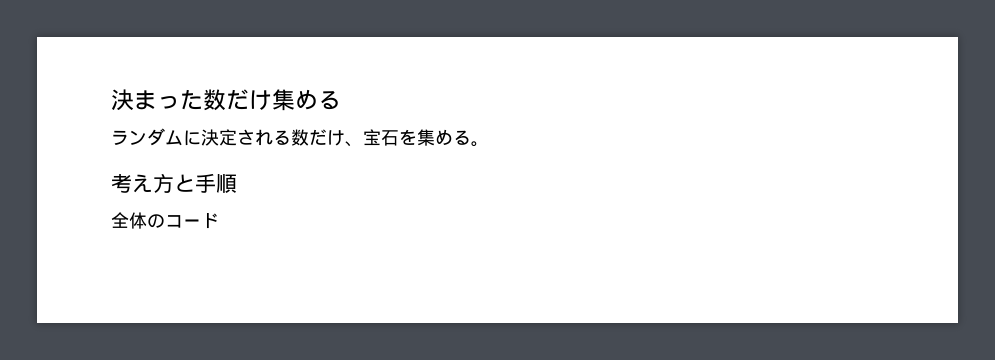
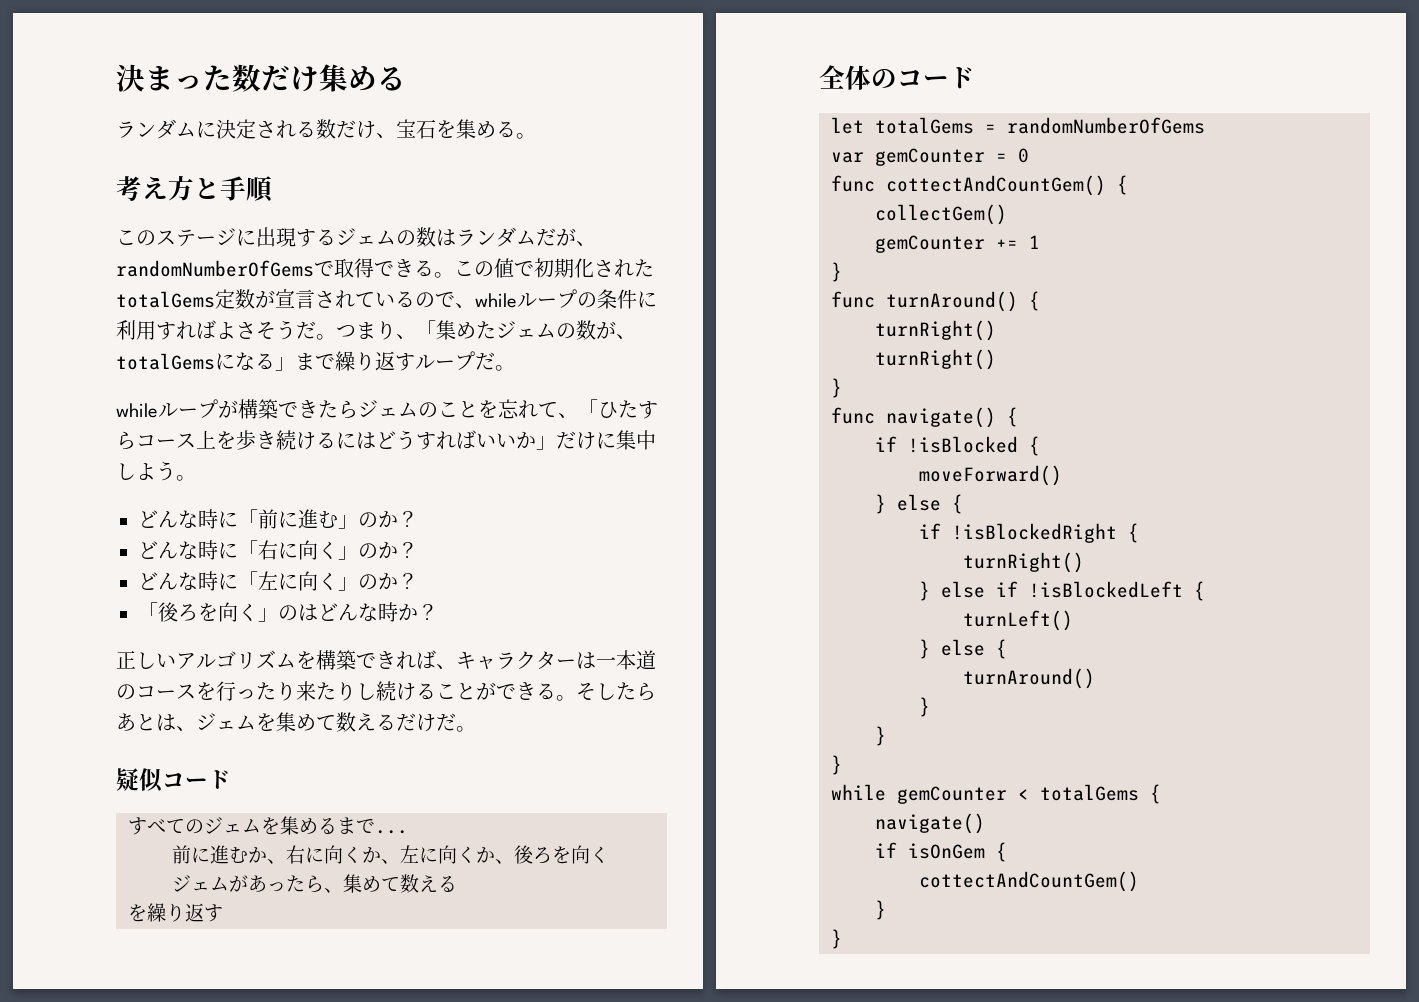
+ このステージに出現するジェムの数はランダムだが、randomNumberOfGemsで取得できる。この値で初期化されたtotalGems定数が宣言されているので、whileループの条件に利用すればよさそうだ。つまり、「集めたジェムの数が、totalGemsになる」まで繰り返すループだ。
+ whileループが構築できたらジェムのことを忘れて、「ひたすらコース上を歩き続けるにはどうすればいいか」だけに集中しよう。
+ どんな時に「前に進む」のか？
+ どんな時に「右に向く」のか？
+ どんな時に「左に向く」のか？
+ 「後ろを向く」のはどんな時か？
+ 正しいアルゴリズムを構築できれば、キャラクターは一本道のコースを行ったり来たりし続けることができる。そしたらあとは、ジェムを集めて数えるだけだ。
+ 疑似コード
+ すべてのジェムを集めるまで...
+ 前に進むか、右に向くか、左に向くか、後ろを向く
+ ジェムがあったら、集めて数える
+ を繰り返す
  全体のコード
+ let totalGems = randomNumberOfGems
+ var gemCounter = 0
+ func cottectAndCountGem() {
+ collectGem()
+ gemCounter += 1
+ }
+ func turnAround() {
+ turnRight()
+ turnRight()
+ }
+ func navigate() {
+ if !isBlocked {
+ moveForward()
+ } else {
+ if !isBlockedRight {
+ turnRight()
+ } else if !isBlockedLeft {
+ turnLeft()
+ } else {
+ turnAround()
+ }
+ }
+ }
+ while gemCounter < totalGems {
+ navigate()
+ if isOnGem {
+ cottectAndCountGem()
+ }
+ }

